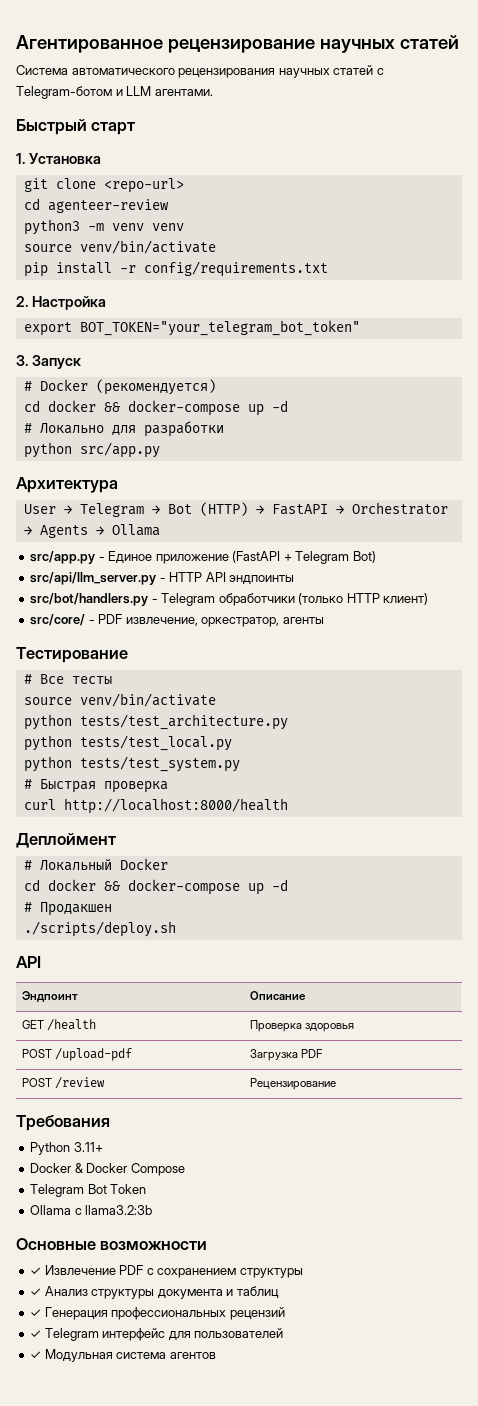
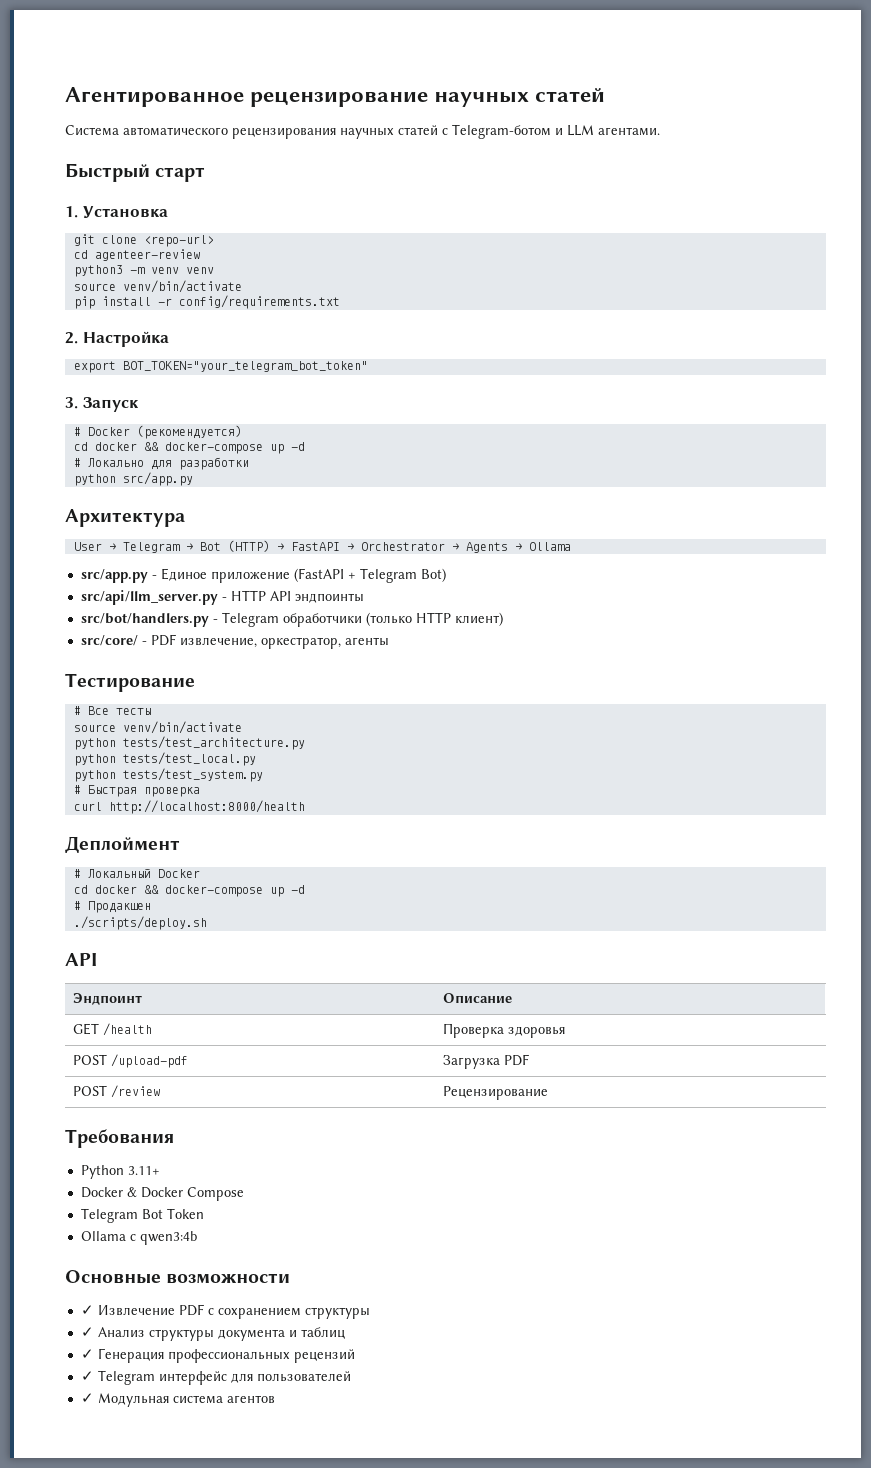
- Ollama с llama3.2:3b
+ Ollama с qwen3:4b

